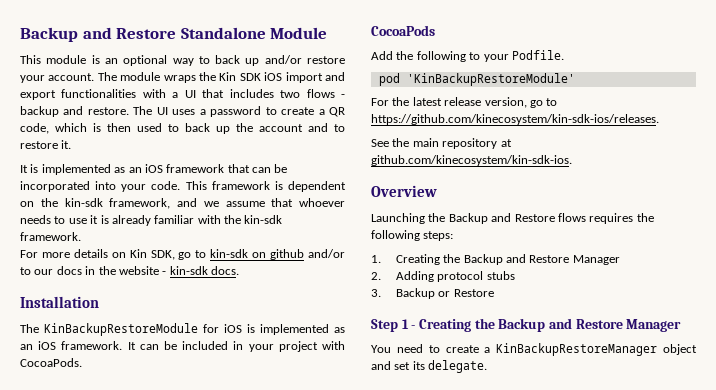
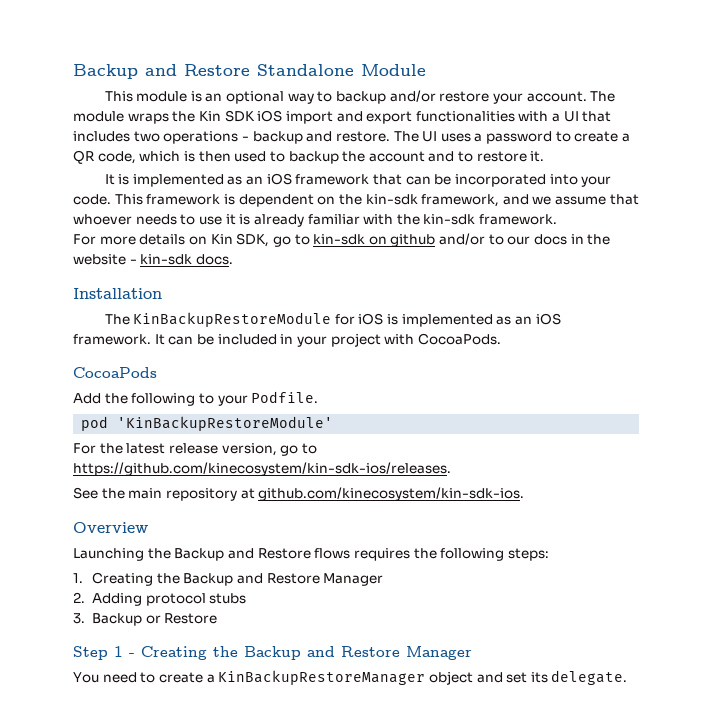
- This module is an optional way to back up and/or restore your account.
+ This module is an optional way to backup and/or restore your account.
- The module wraps the Kin SDK iOS import and export functionalities with a UI that includes two flows - backup and restore.
+ The module wraps the Kin SDK iOS import and export functionalities with a UI that includes two operations - backup and restore.
- The UI uses a password to create a QR code, which is then used to back up the account and to restore it.
+ The UI uses a password to create a QR code, which is then used to backup the account and to restore it.

